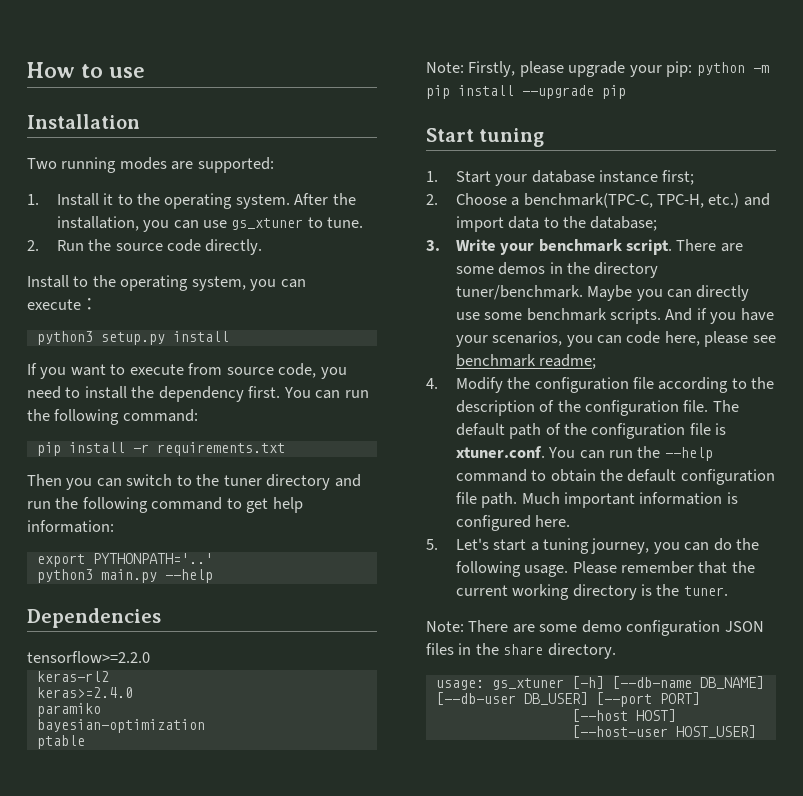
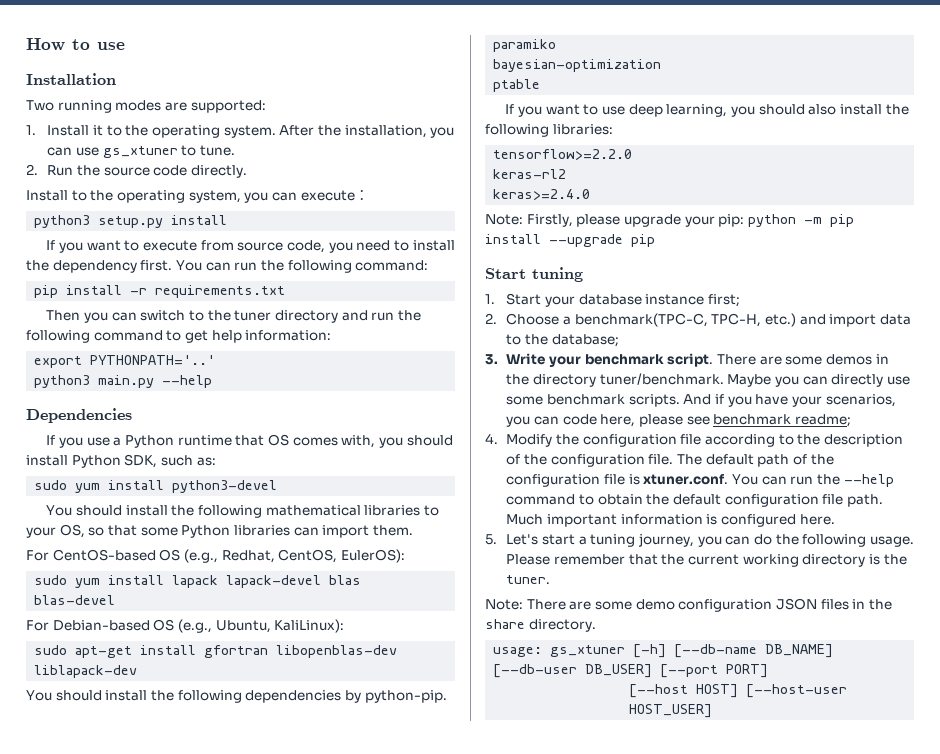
+ If you use a Python runtime that OS comes with, you should install Python SDK, such as:
+ sudo yum install python3-devel
+ You should install the following mathematical libraries to your OS, so that some Python libraries can import them.
+ For CentOS-based OS (e.g., Redhat, CentOS, EulerOS):
+ sudo yum install lapack lapack-devel blas blas-devel
+ For Debian-based OS (e.g., Ubuntu, KaliLinux):
+ sudo apt-get install gfortran libopenblas-dev liblapack-dev
+ You should install the following dependencies by python-pip.
+ paramiko
+ bayesian-optimization
+ ptable
+ If you want to use deep learning, you should also install the following libraries:
  tensorflow>=2.2.0
  keras-rl2
  keras>=2.4.0
- paramiko
- bayesian-optimization
- ptable

